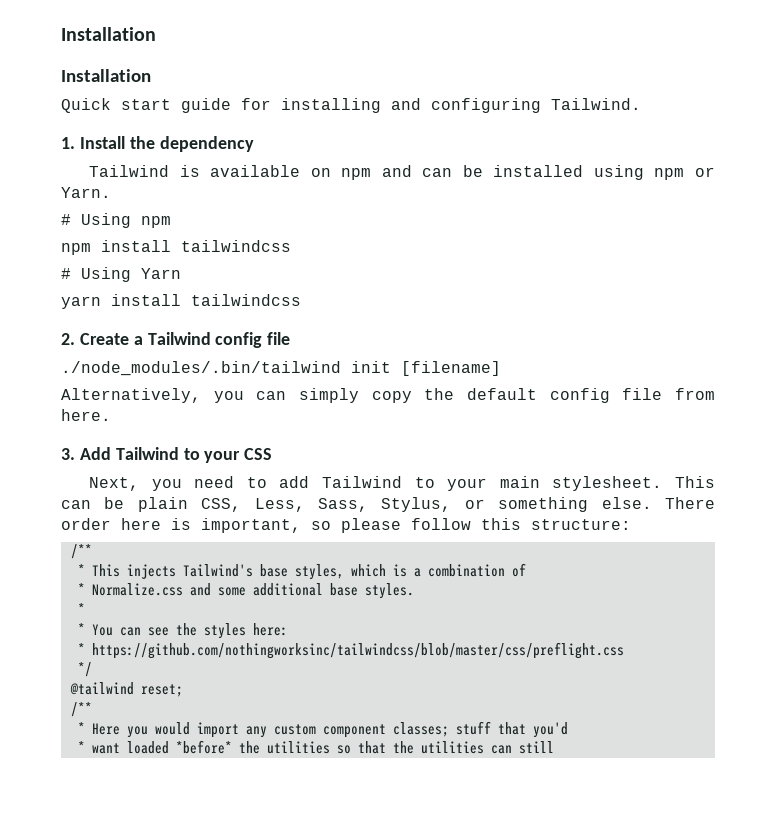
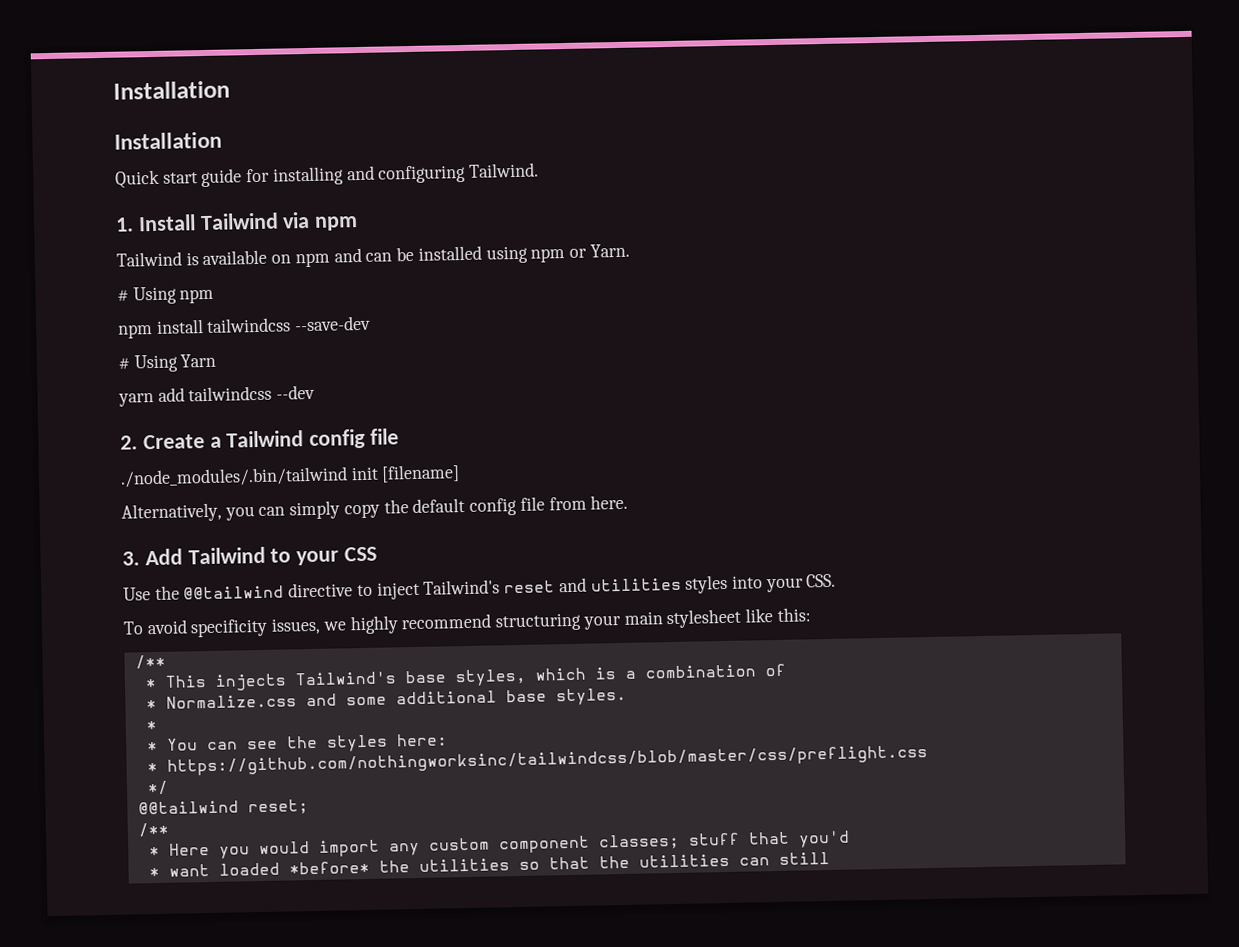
- 1. Install the dependency
+ 1. Install Tailwind via npm
- npm install tailwindcss
+ npm install tailwindcss --save-dev
- yarn install tailwindcss
+ yarn add tailwindcss --dev
- Next, you need to add Tailwind to your main stylesheet. This can be plain CSS, Less, Sass, Stylus, or something else. There order here is important, so please follow this structure:
+ Use the @@tailwind directive to inject Tailwind's reset and utilities styles into your CSS.
+ To avoid specificity issues, we highly recommend structuring your main stylesheet like this:
- @tailwind reset;
+ @@tailwind reset;

